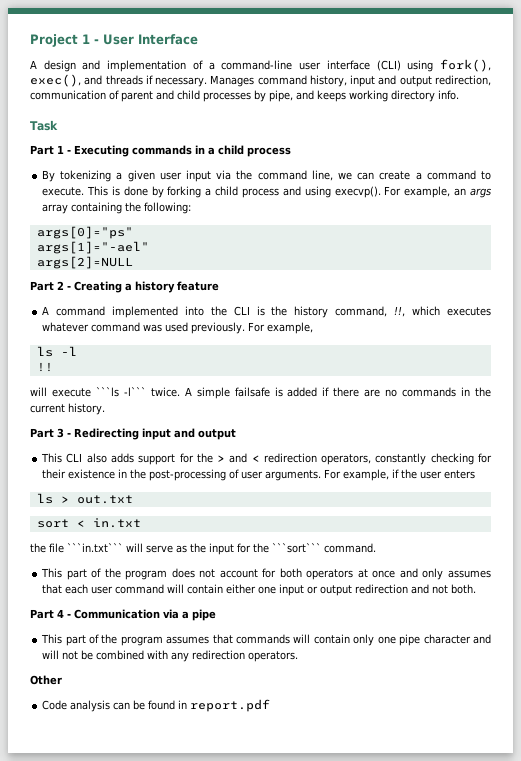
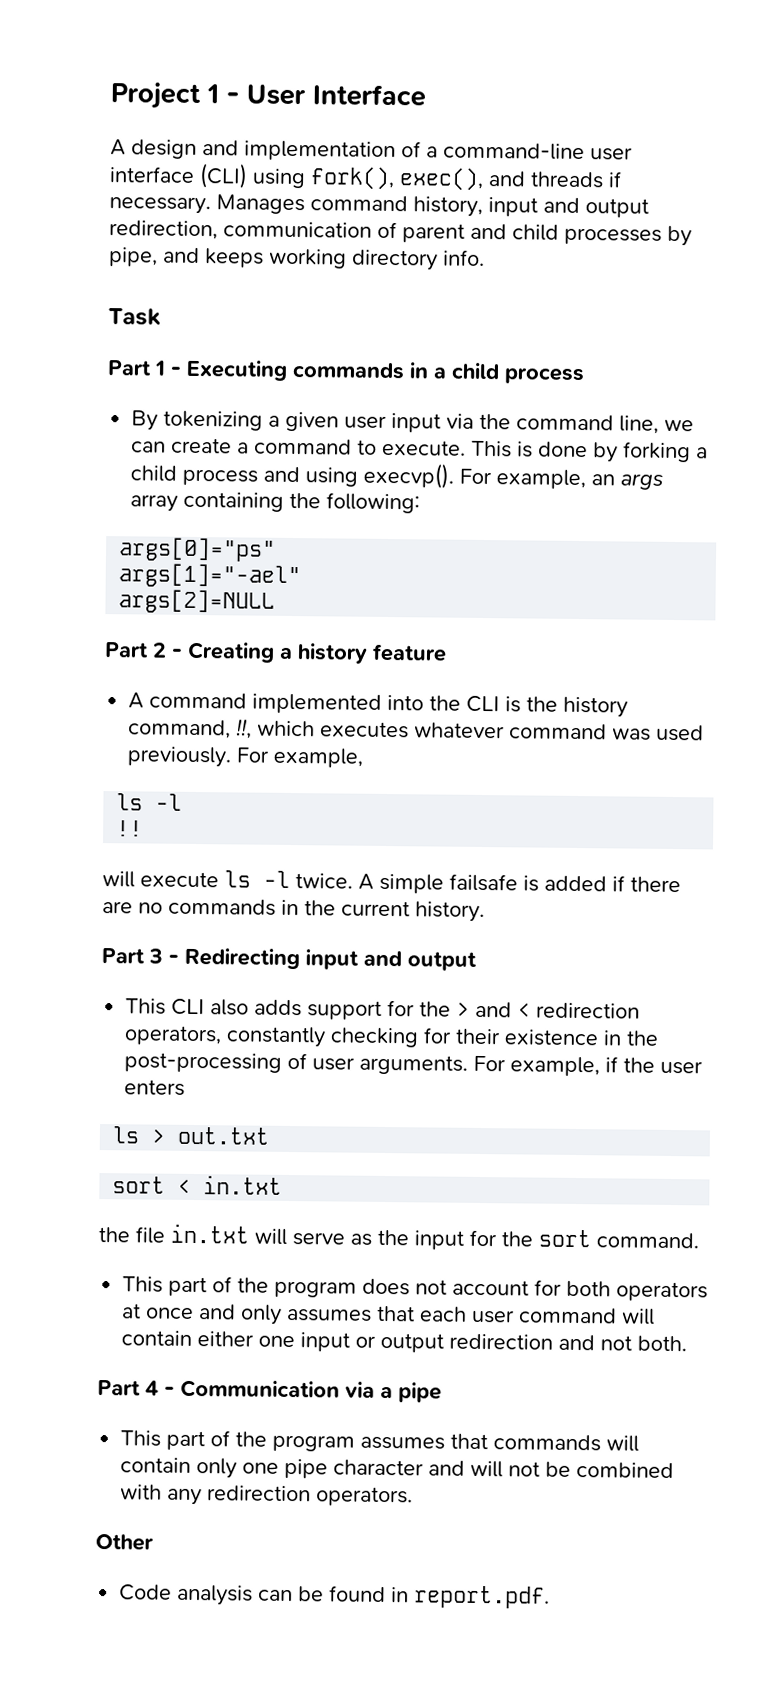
- will execute ```ls -l``` twice.
+ will execute ls -l twice.
- the file ```in.txt``` will serve as the input for the ```sort``` command.
+ the file in.txt will serve as the input for the sort command.
- Code analysis can be found in report.pdf
+ Code analysis can be found in report.pdf.

